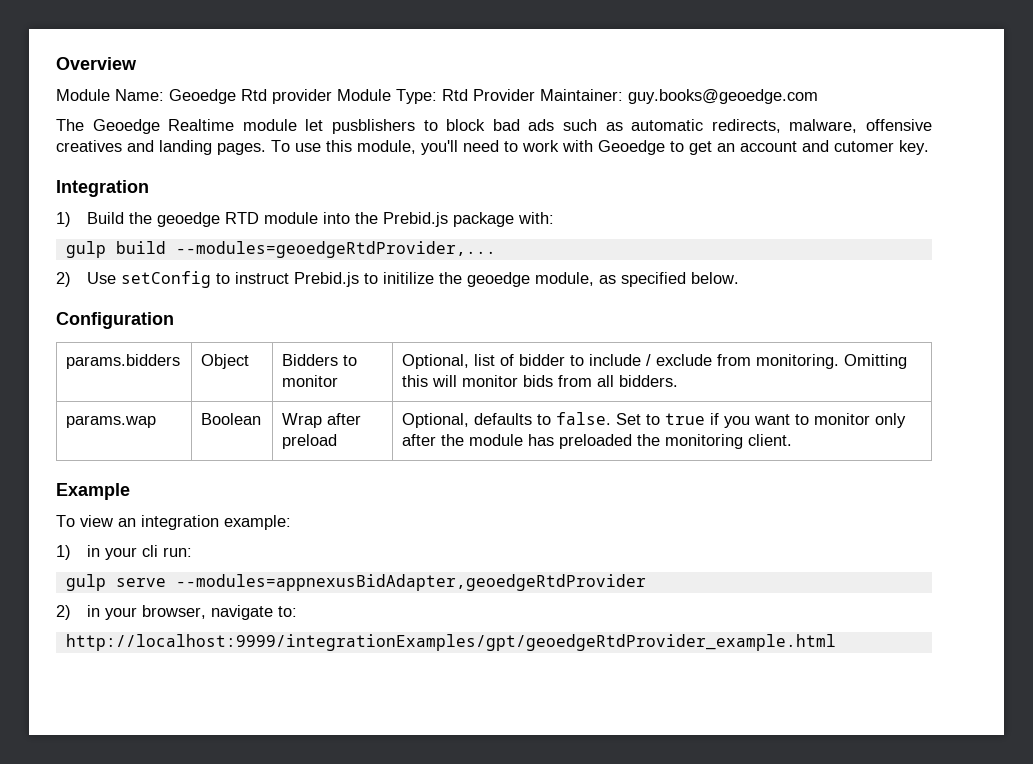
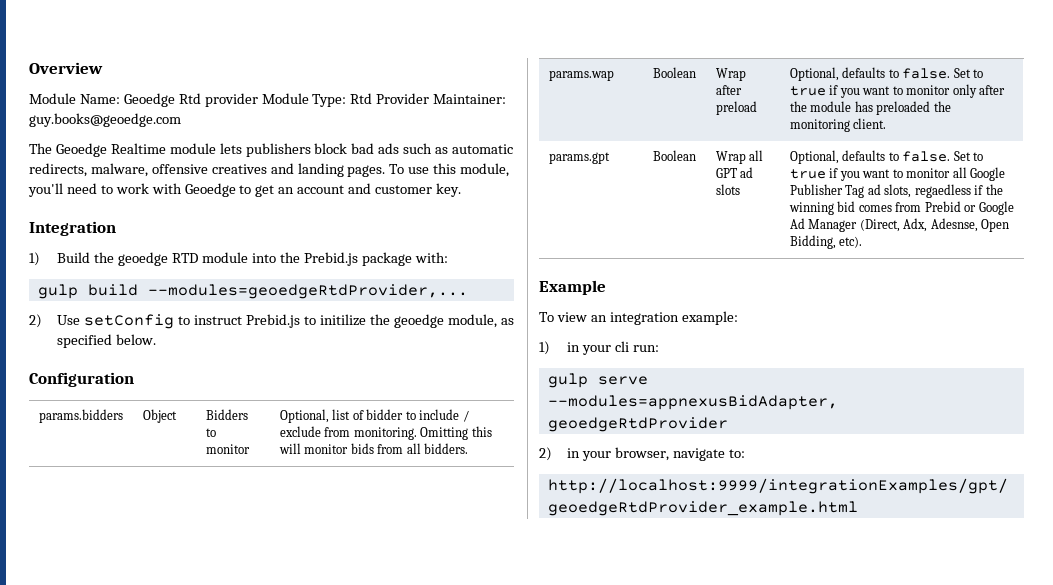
- The Geoedge Realtime module let pusblishers to block bad ads such as automatic redirects, malware, offensive creatives and landing pages.
+ The Geoedge Realtime module lets publishers block bad ads such as automatic redirects, malware, offensive creatives and landing pages.
- To use this module, you'll need to work with Geoedge to get an account and cutomer key.
+ To use this module, you'll need to work with Geoedge to get an account and customer key.
+ params.gpt | Boolean | Wrap all GPT ad slots | Optional, defaults to false. Set to true if you want to monitor all Google Publisher Tag ad slots, regaedless if the winning bid comes from Prebid or Google Ad Manager (Direct, Adx, Adesnse, Open Bidding, etc).

